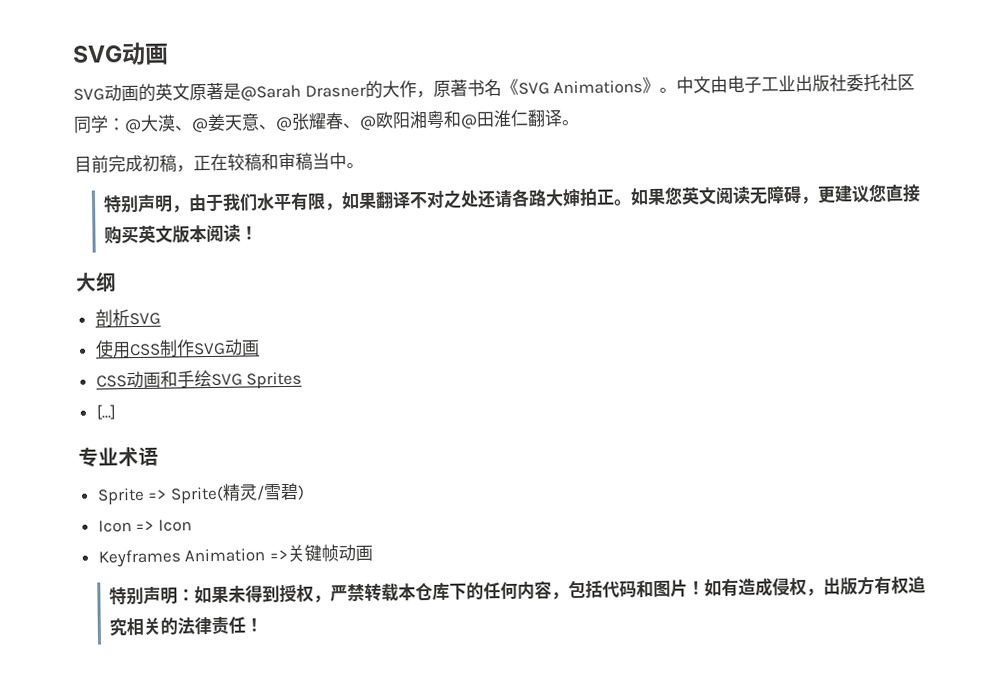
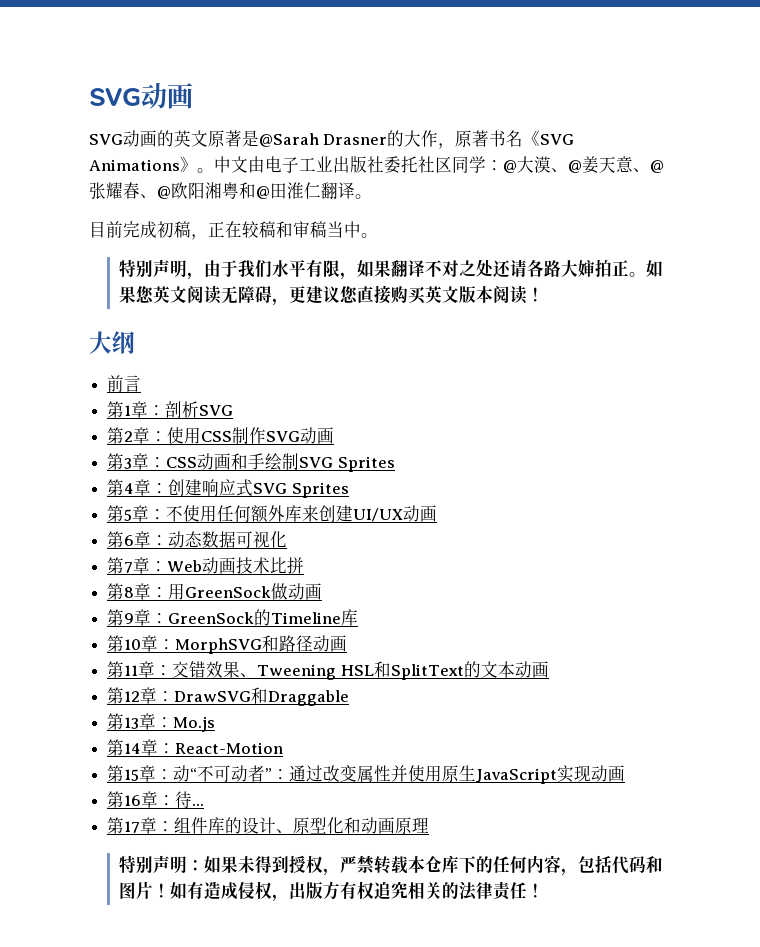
- 剖析SVG
+ 前言
+ 第1章：剖析SVG
- 使用CSS制作SVG动画
+ 第2章：使用CSS制作SVG动画
- CSS动画和手绘SVG Sprites
- [...]
- 专业术语
- Sprite => Sprite(精灵/雪碧)
- Icon => Icon
- Keyframes Animation =>关键帧动画
+ 第3章：CSS动画和手绘制SVG Sprites
+ 第4章：创建响应式SVG Sprites
+ 第5章：不使用任何额外库来创建UI/UX动画
+ 第6章：动态数据可视化
+ 第7章：Web动画技术比拼
+ 第8章：用GreenSock做动画
+ 第9章：GreenSock的Timeline库
+ 第10章：MorphSVG和路径动画
+ 第11章：交错效果、Tweening HSL和SplitText的文本动画
+ 第12章：DrawSVG和Draggable
+ 第13章：Mo.js
+ 第14章：React-Motion
+ 第15章：动“不可动者”：通过改变属性并使用原生JavaScript实现动画
+ 第16章：待...
+ 第17章：组件库的设计、原型化和动画原理

